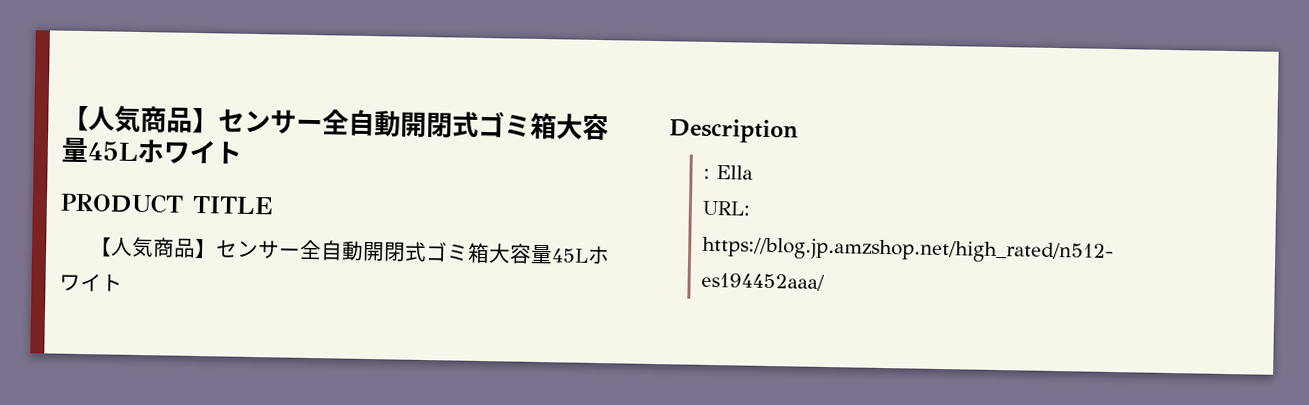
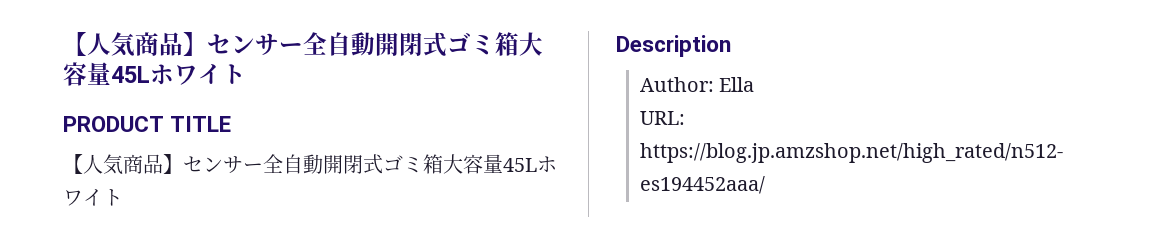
- : Ella
+ Author: Ella

